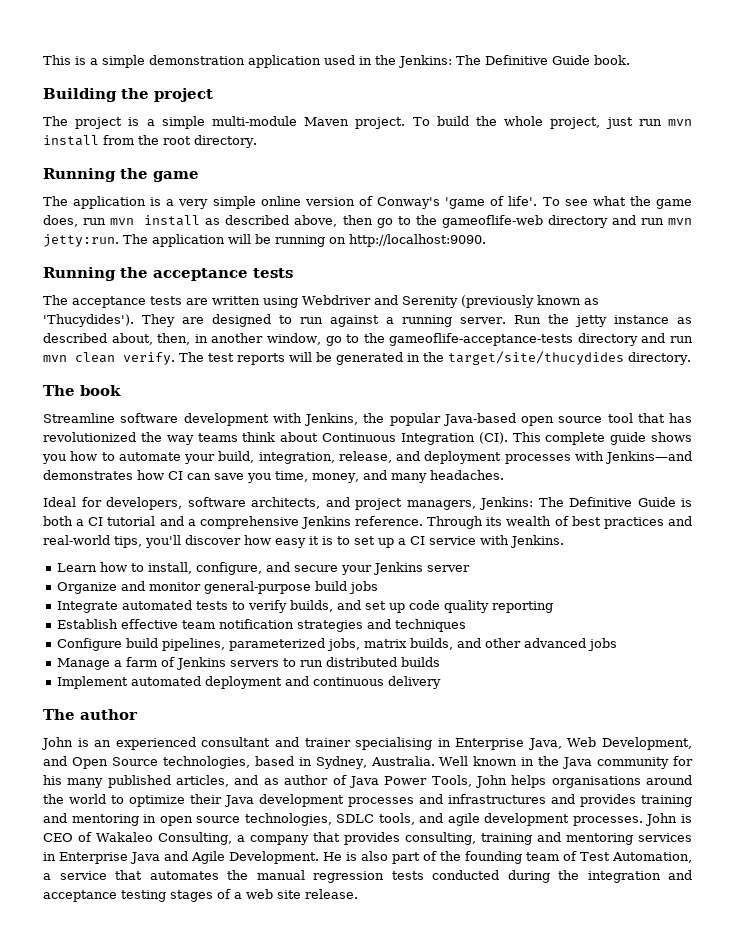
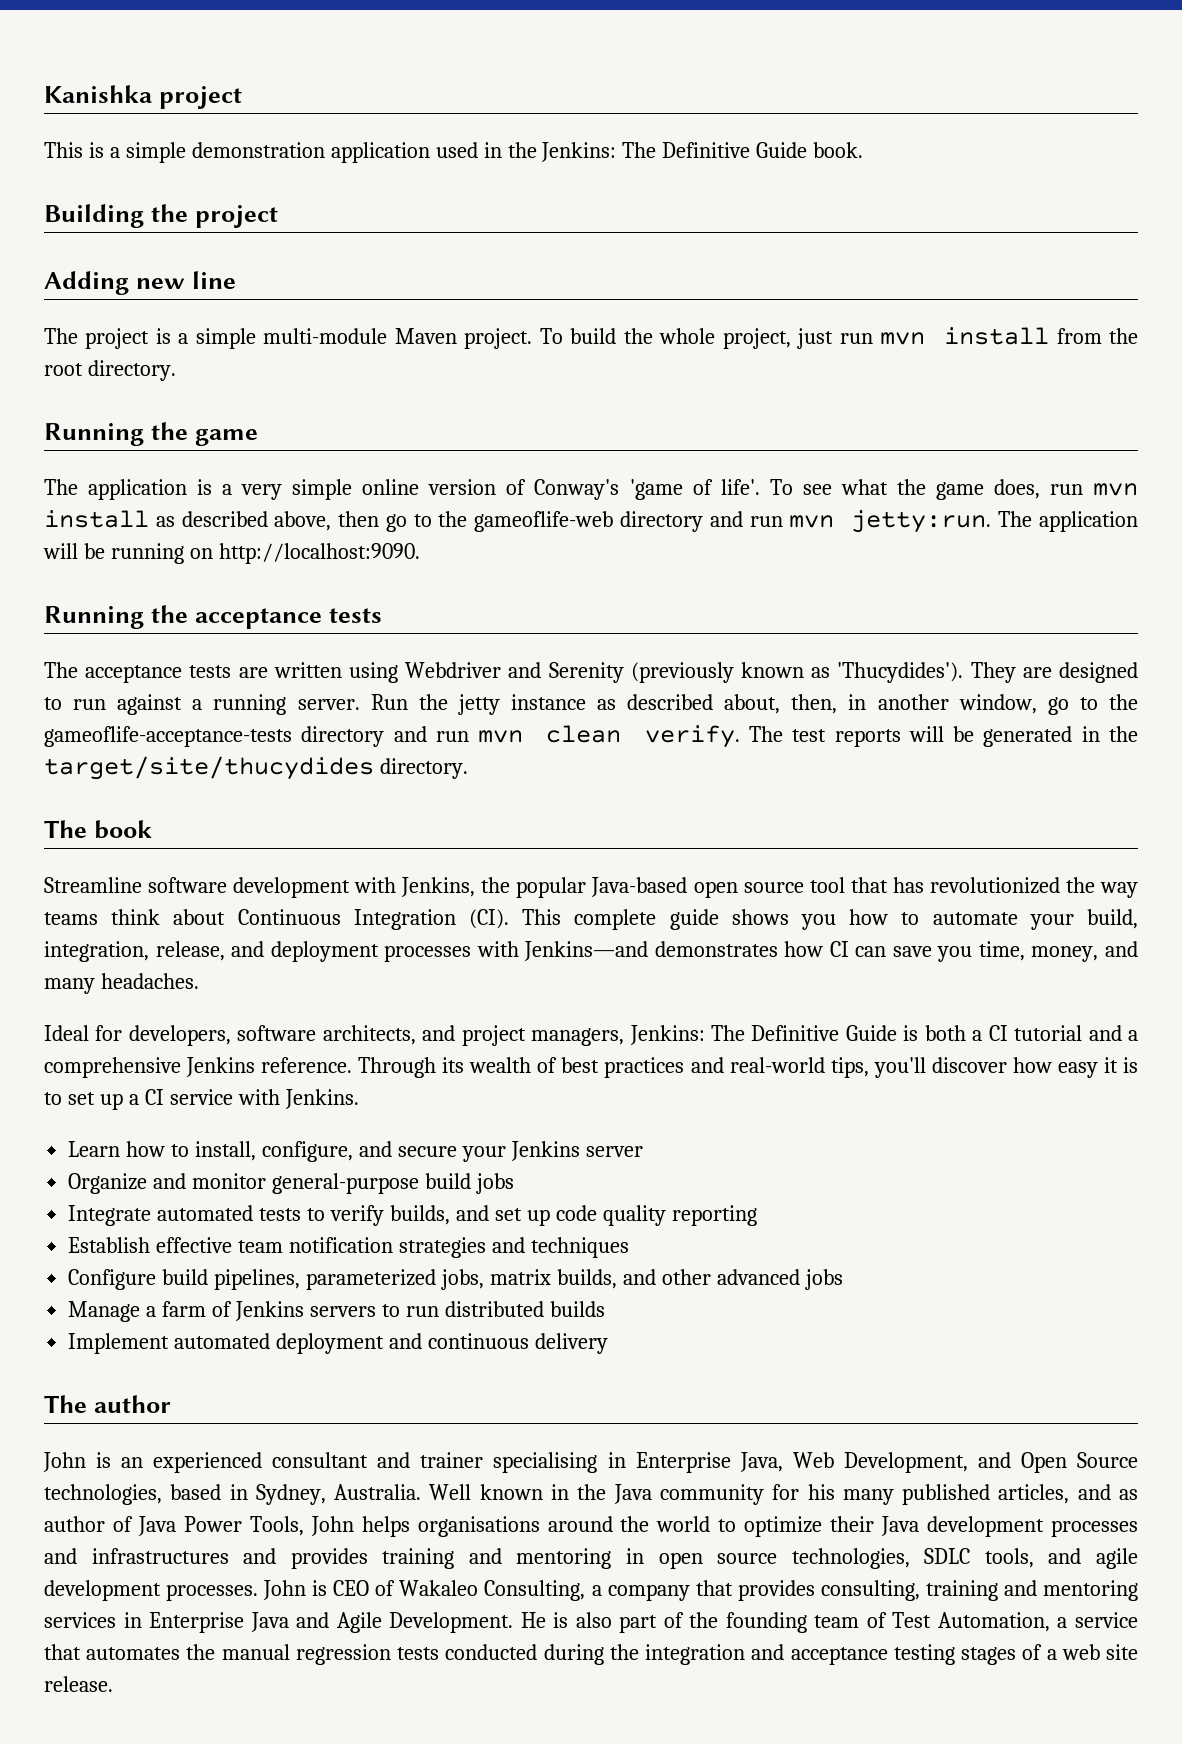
+ Kanishka project
+ Adding new line

